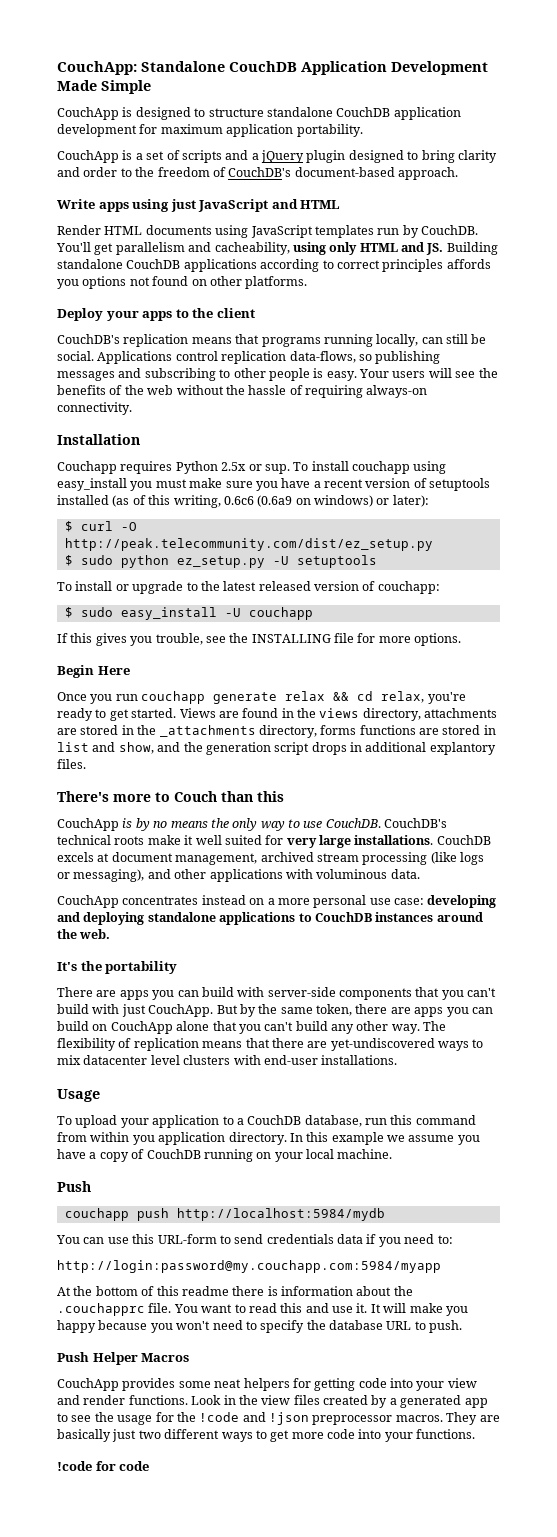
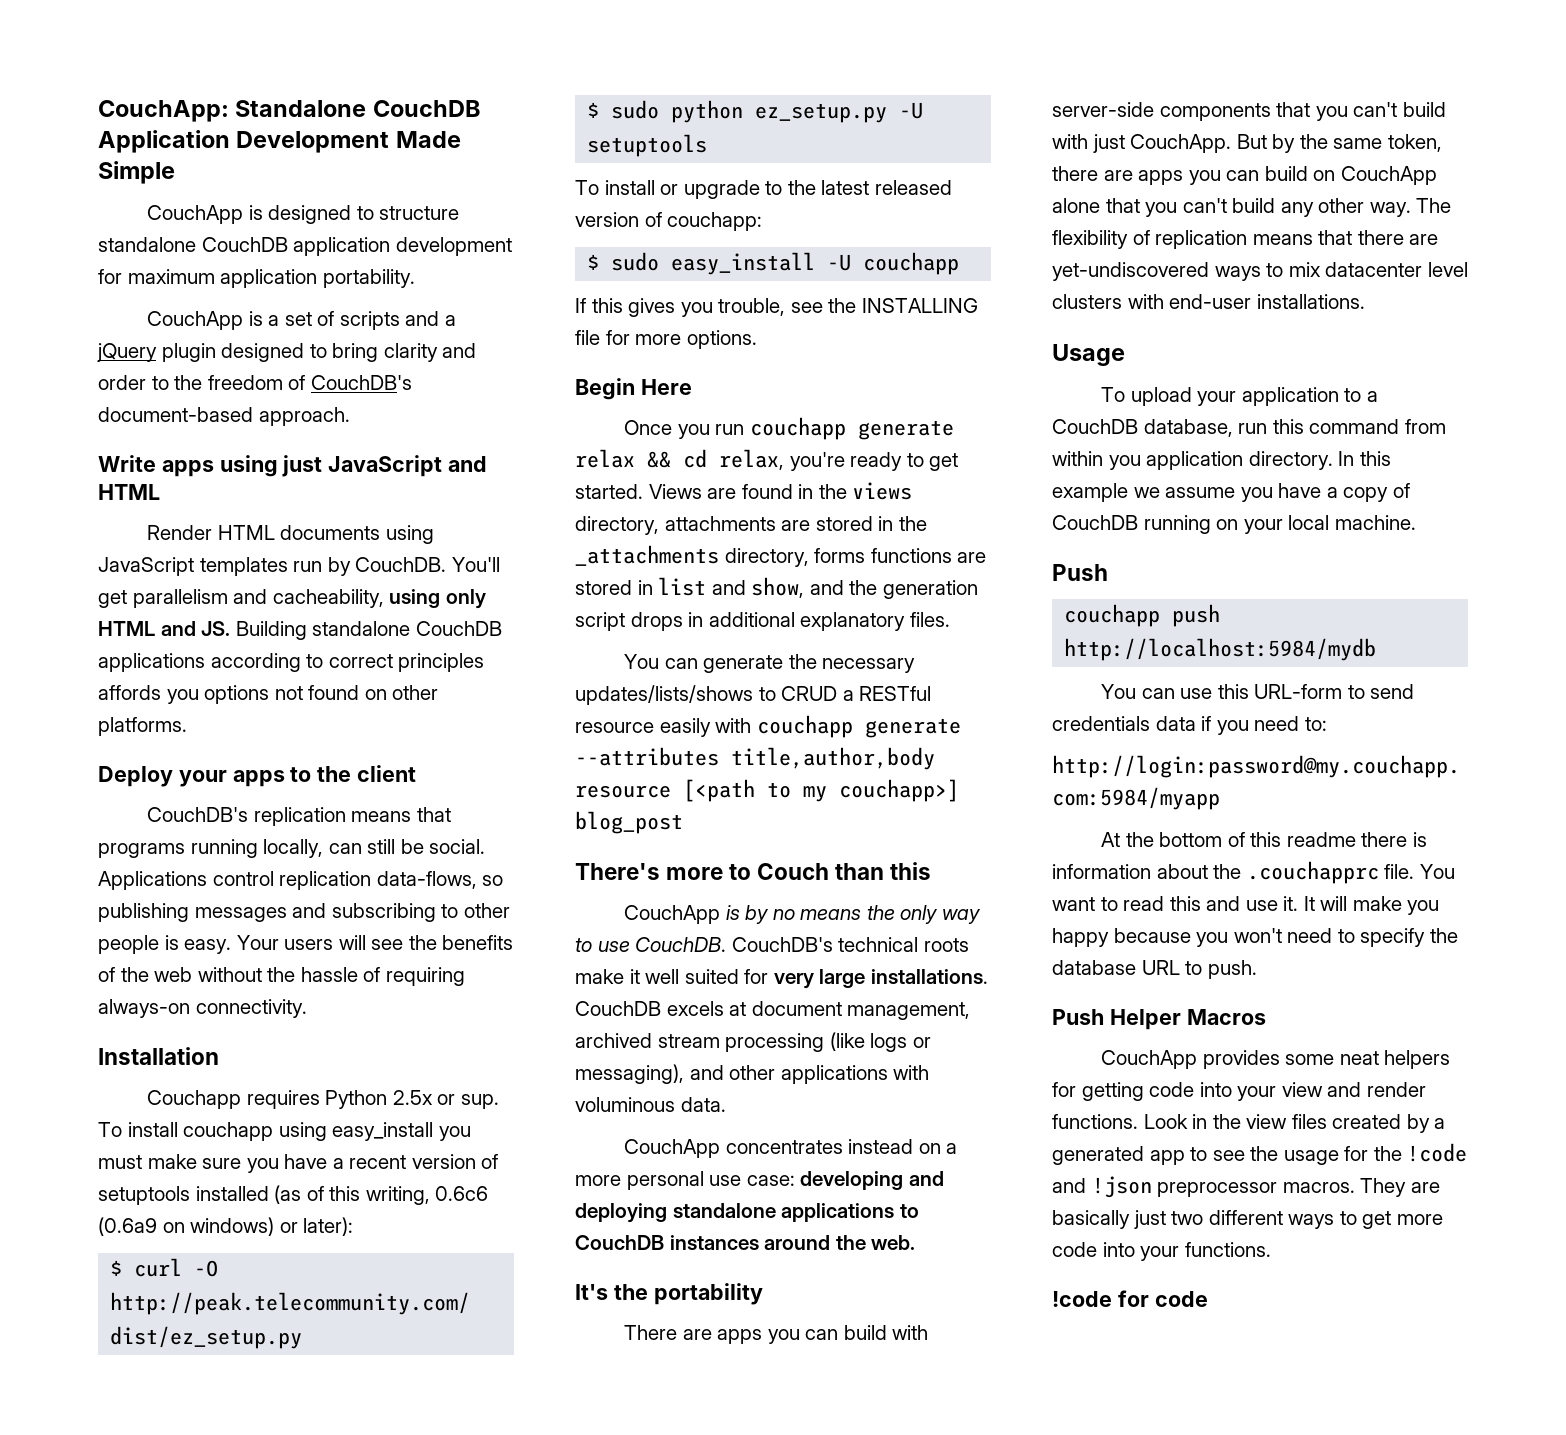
- Views are found in the views directory, attachments are stored in the _attachments directory, forms functions are stored in list and show, and the generation script drops in additional explantory files.
+ Views are found in the views directory, attachments are stored in the _attachments directory, forms functions are stored in list and show, and the generation script drops in additional explanatory files.
+ You can generate the necessary updates/lists/shows to CRUD a RESTful resource easily with couchapp generate --attributes title,author,body resource [<path to my couchapp>] blog_post

